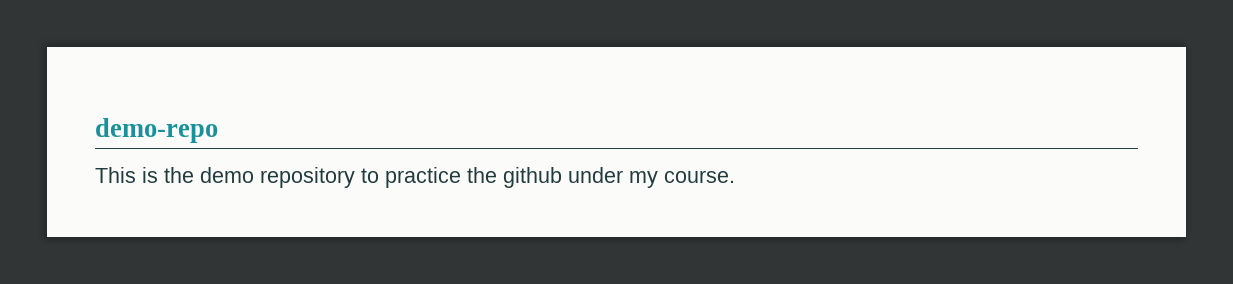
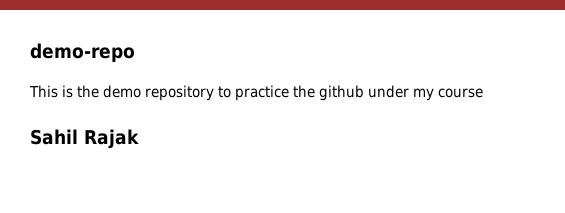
- This is the demo repository to practice the github under my course.
+ This is the demo repository to practice the github under my course
+ Sahil Rajak

